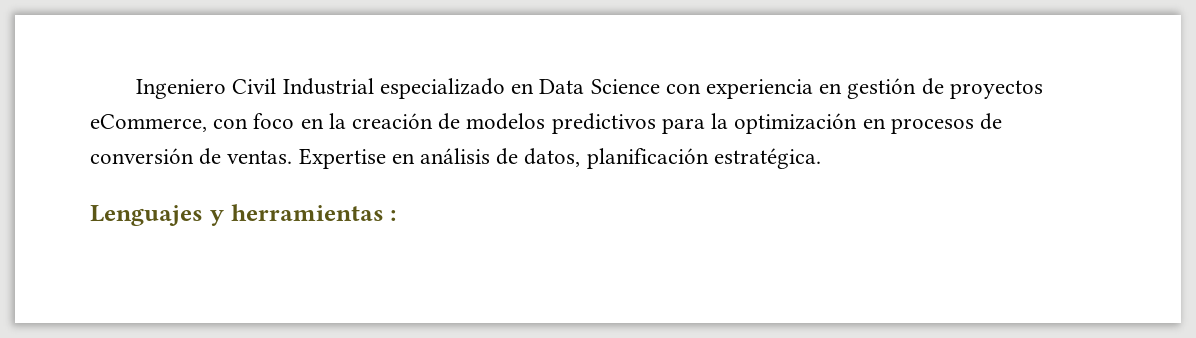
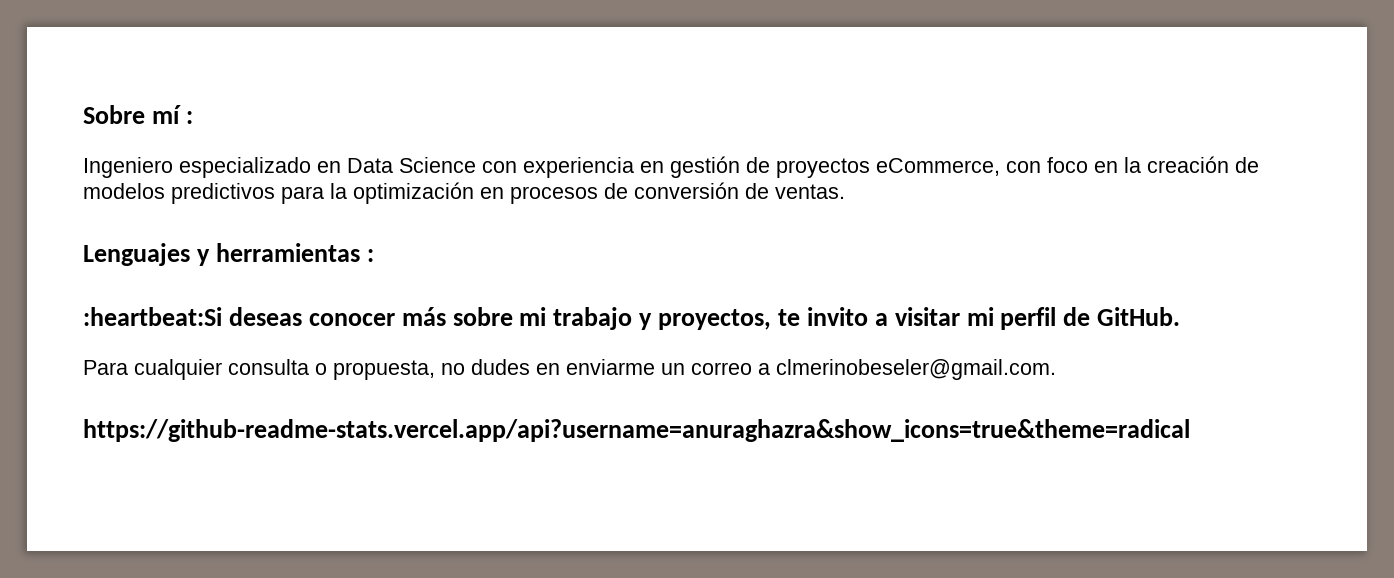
- Ingeniero Civil Industrial especializado en Data Science con experiencia en gestión de proyectos eCommerce, con foco en la creación de modelos predictivos para la optimización en procesos de conversión de ventas. Expertise en análisis de datos, planificación estratégica.
+ Sobre mí :
+ Ingeniero especializado en Data Science con experiencia en gestión de proyectos eCommerce, con foco en la creación de modelos predictivos para la optimización en procesos de conversión de ventas.
  Lenguajes y herramientas :
+ :heartbeat:Si deseas conocer más sobre mi trabajo y proyectos, te invito a visitar mi perfil de GitHub.
+ Para cualquier consulta o propuesta, no dudes en enviarme un correo a clmerinobeseler@gmail.com.
+ https://github-readme-stats.vercel.app/api?username=anuraghazra&show_icons=true&theme=radical

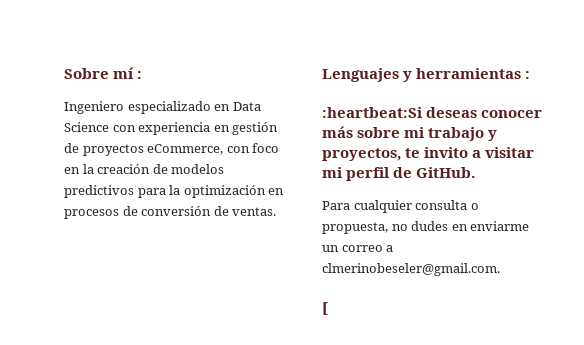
- https://github-readme-stats.vercel.app/api?username=anuraghazra&show_icons=true&theme=radical
+ [

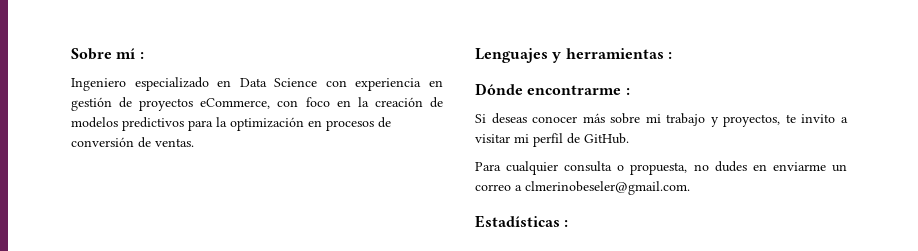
- :heartbeat:Si deseas conocer más sobre mi trabajo y proyectos, te invito a visitar mi perfil de GitHub.
+ Dónde encontrarme :
+ Si deseas conocer más sobre mi trabajo y proyectos, te invito a visitar mi perfil de GitHub.
- [
+ Estadísticas :

